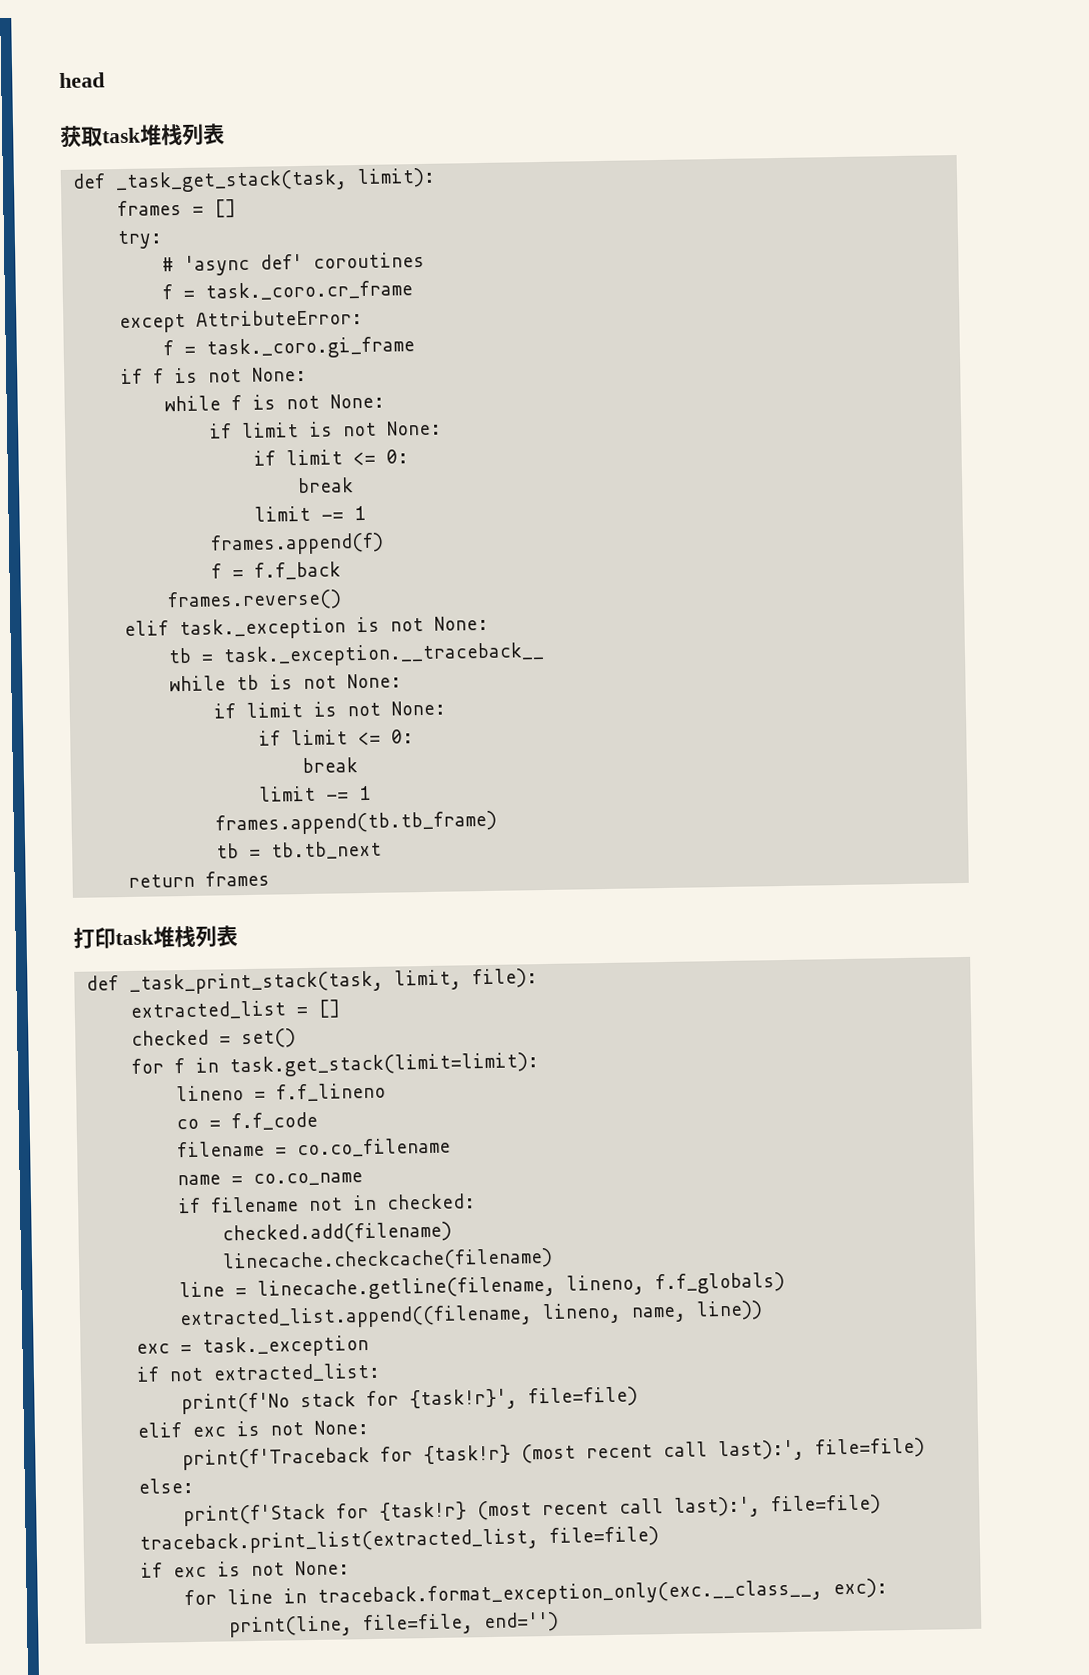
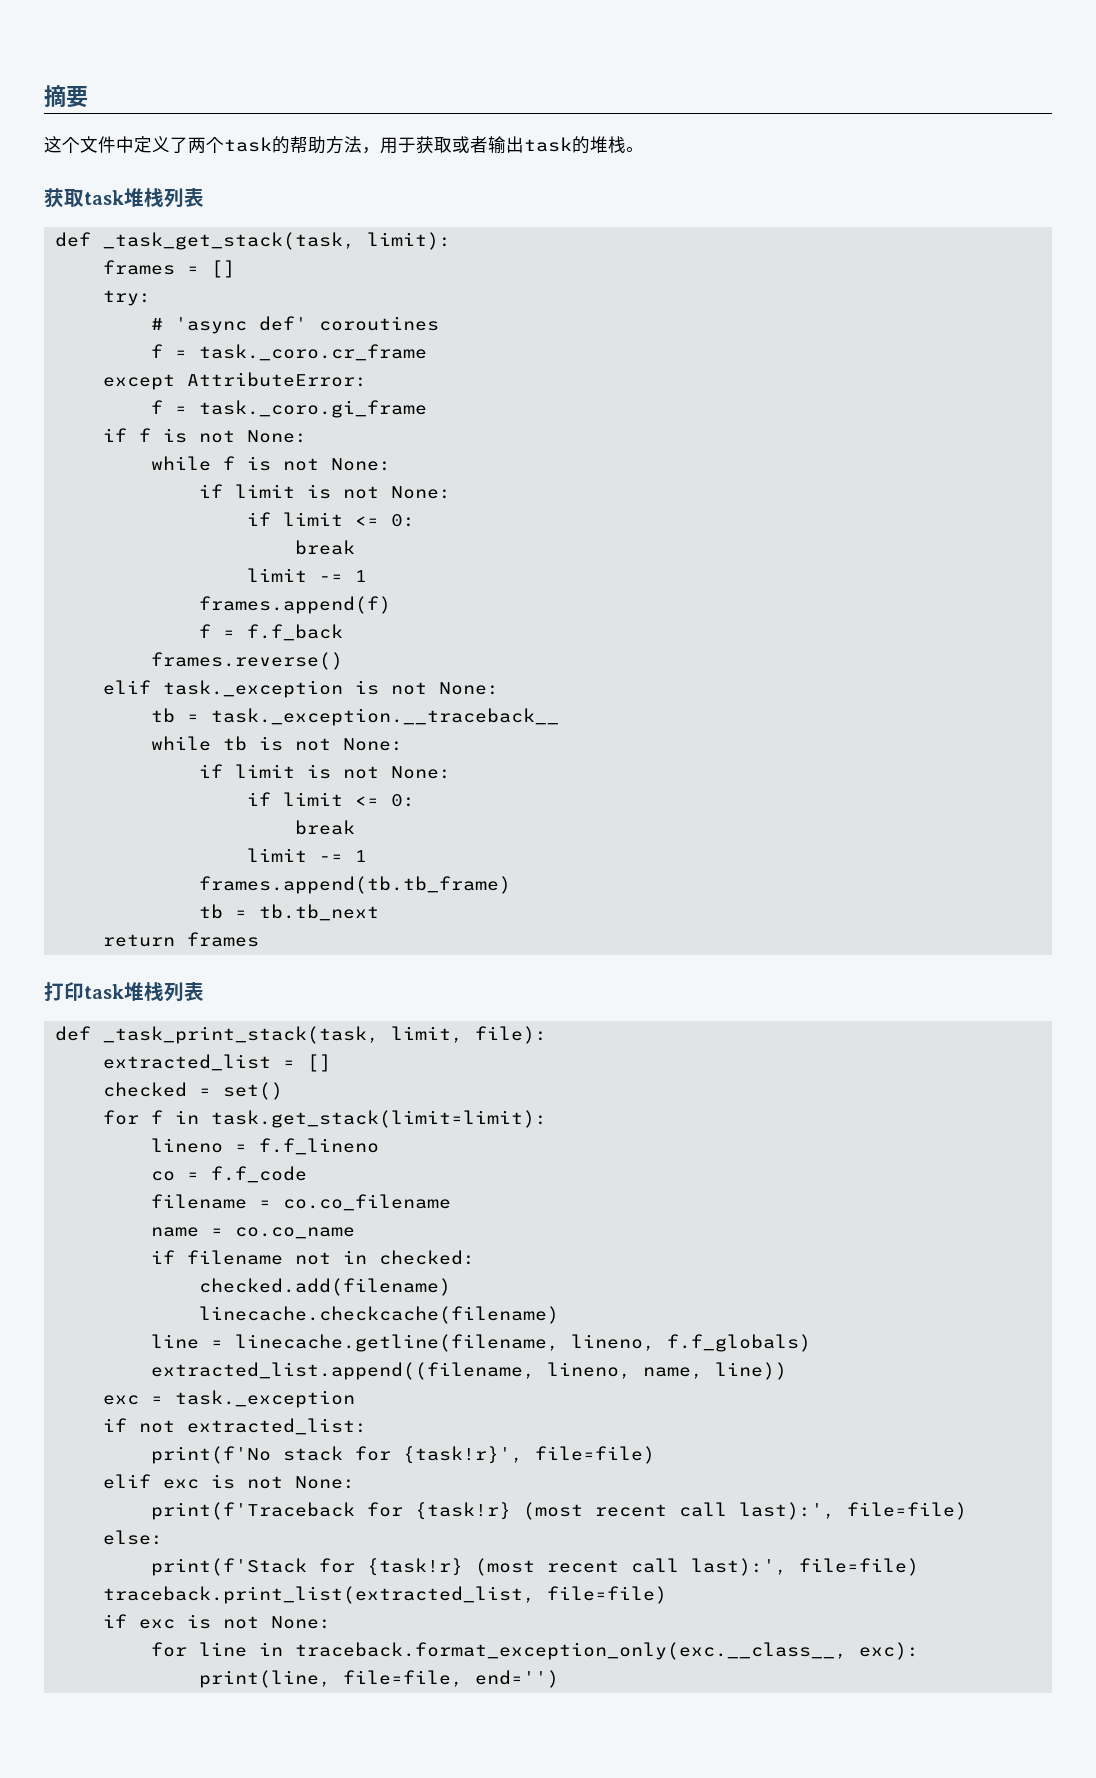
- head
+ 摘要
+ 这个文件中定义了两个task的帮助方法，用于获取或者输出task的堆栈。

